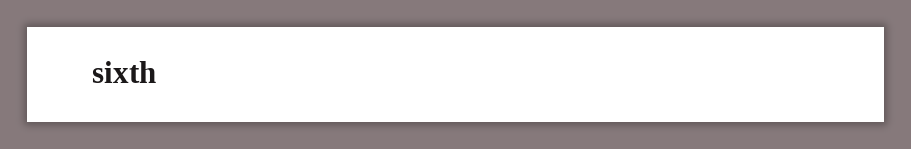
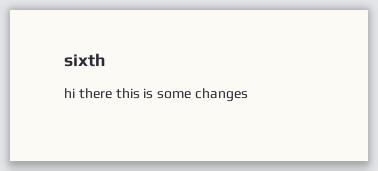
+ hi there this is some changes

